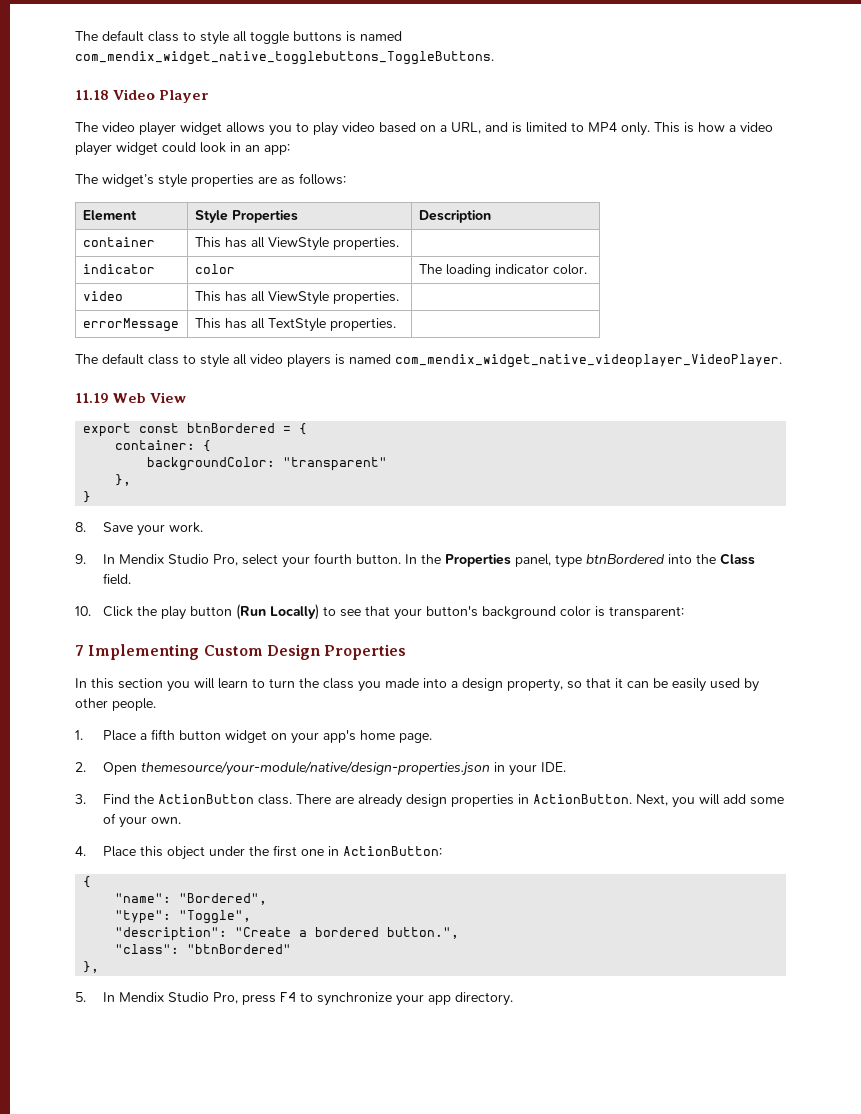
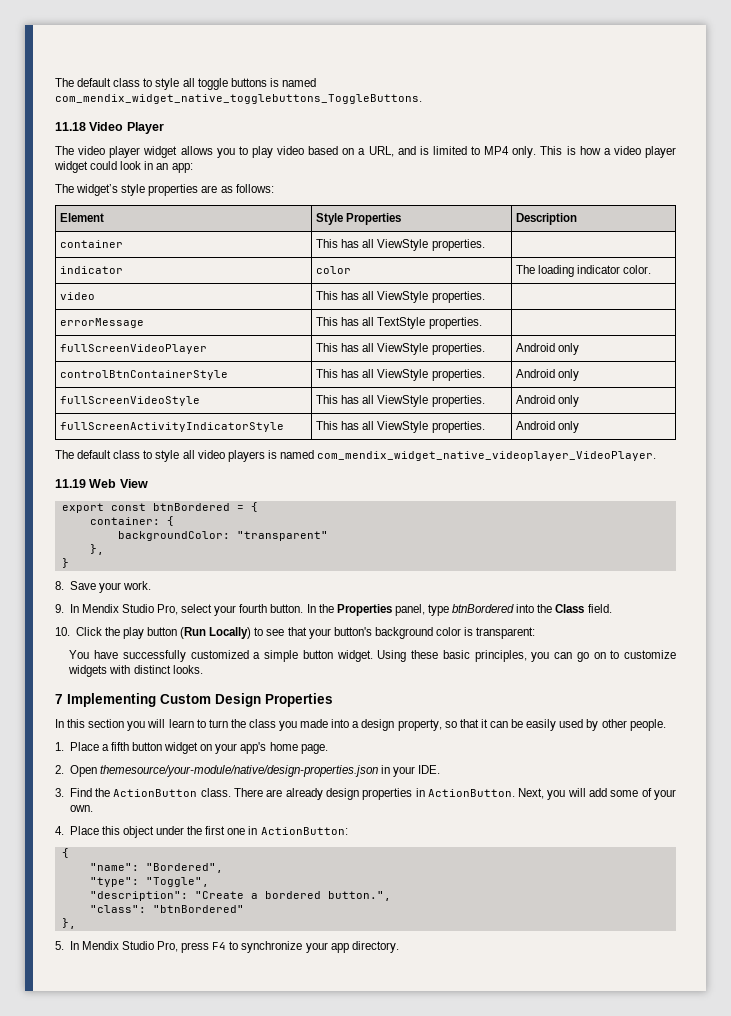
+ fullScreenVideoPlayer | This has all ViewStyle properties. | Android only
+ controlBtnContainerStyle | This has all ViewStyle properties. | Android only
+ fullScreenVideoStyle | This has all ViewStyle properties. | Android only
+ fullScreenActivityIndicatorStyle | This has all ViewStyle properties. | Android only
+ You have successfully customized a simple button widget. Using these basic principles, you can go on to customize widgets with distinct looks.

